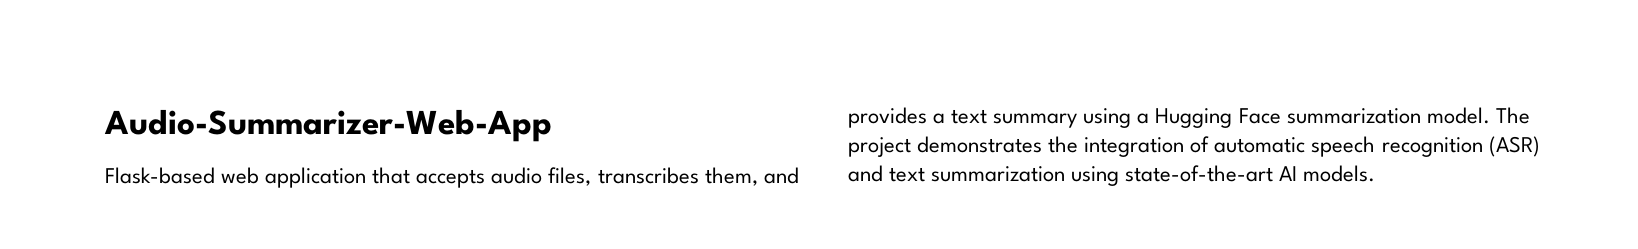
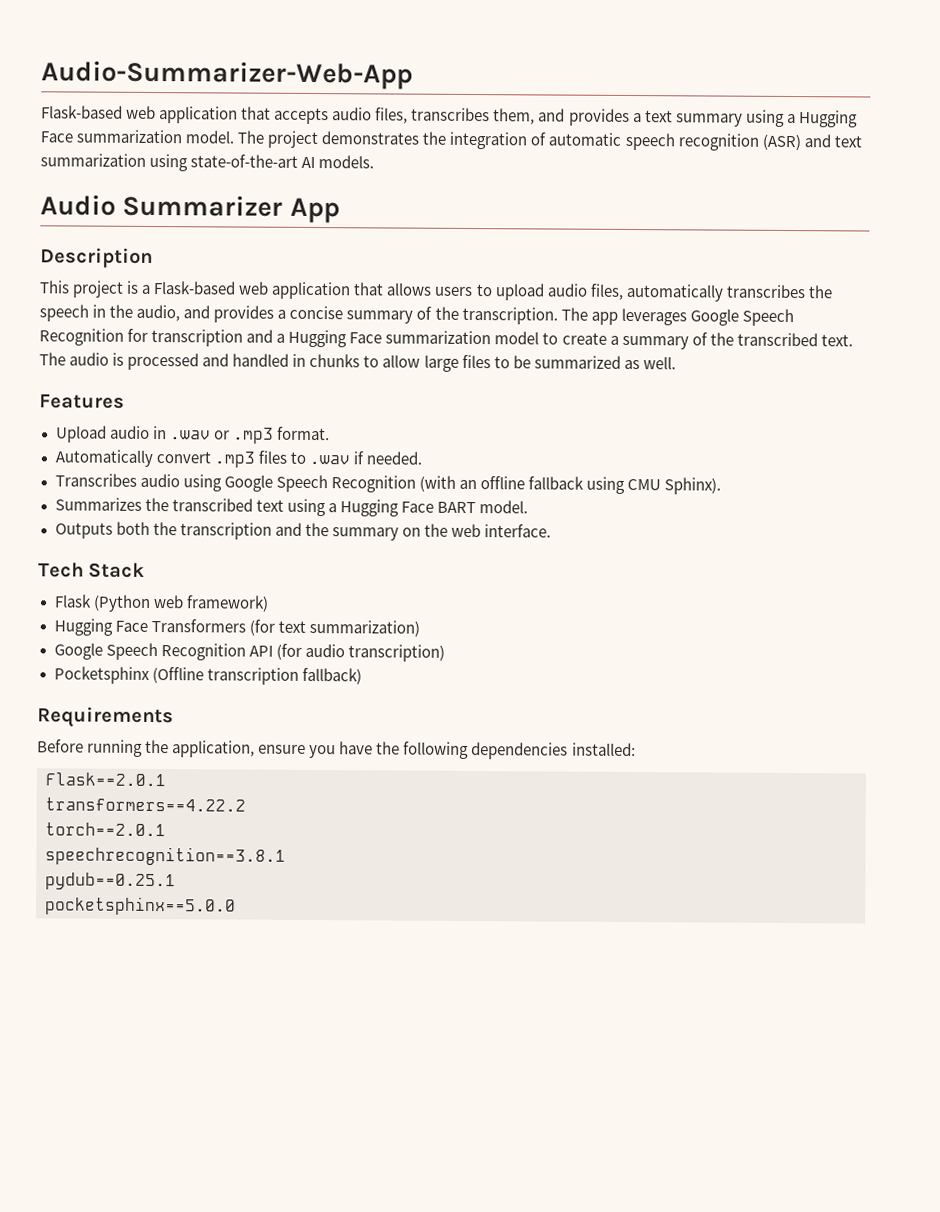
+ Audio Summarizer App
+ Description
+ This project is a Flask-based web application that allows users to upload audio files, automatically transcribes the speech in the audio, and provides a concise summary of the transcription. The app leverages Google Speech Recognition for transcription and a Hugging Face summarization model to create a summary of the transcribed text. The audio is processed and handled in chunks to allow large files to be summarized as well.
+ Features
+ Upload audio in .wav or .mp3 format.
+ Automatically convert .mp3 files to .wav if needed.
+ Transcribes audio using Google Speech Recognition (with an offline fallback using CMU Sphinx).
+ Summarizes the transcribed text using a Hugging Face BART model.
+ Outputs both the transcription and the summary on the web interface.
+ Tech Stack
+ Flask (Python web framework)
+ Hugging Face Transformers (for text summarization)
+ Google Speech Recognition API (for audio transcription)
+ Pocketsphinx (Offline transcription fallback)
+ Requirements
+ Before running the application, ensure you have the following dependencies installed:
+ Flask==2.0.1
+ transformers==4.22.2
+ torch==2.0.1
+ speechrecognition==3.8.1
+ pydub==0.25.1
+ pocketsphinx==5.0.0

